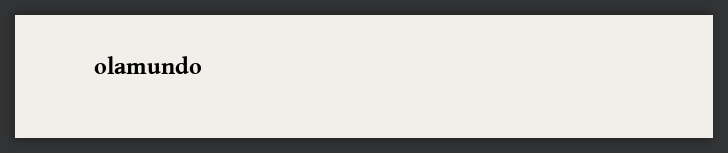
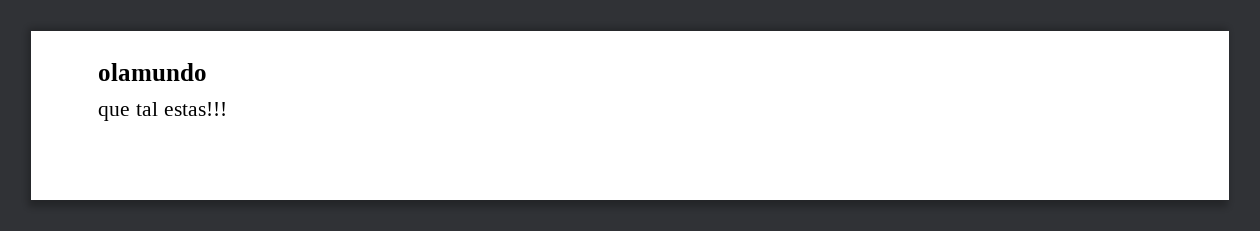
+ que tal estas!!!

